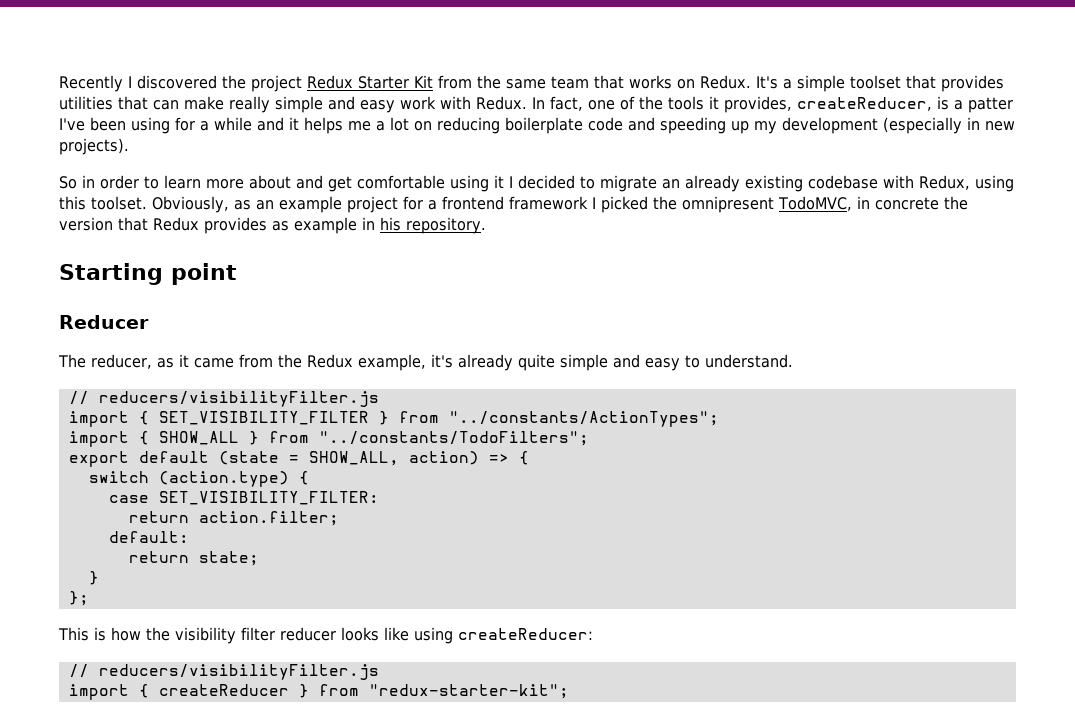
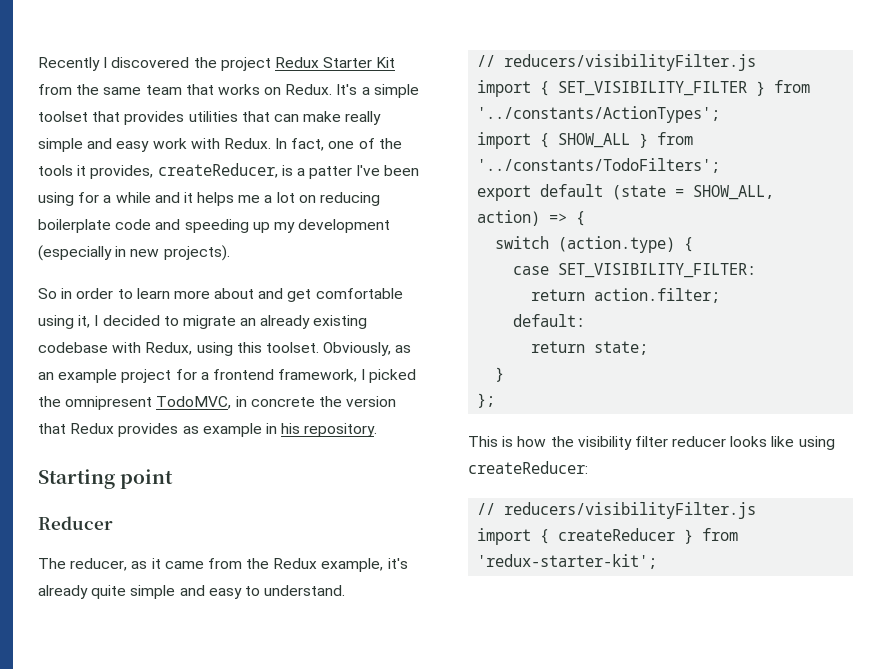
- So in order to learn more about and get comfortable using it I decided to migrate an already existing codebase with Redux, using this toolset.
+ So in order to learn more about and get comfortable using it, I decided to migrate an already existing codebase with Redux, using this toolset.
- Obviously, as an example project for a frontend framework I picked the omnipresent TodoMVC, in concrete the version that Redux provides as example in his repository.
+ Obviously, as an example project for a frontend framework, I picked the omnipresent TodoMVC, in concrete the version that Redux provides as example in his repository.
- import { SET_VISIBILITY_FILTER } from "../constants/ActionTypes";
+ import { SET_VISIBILITY_FILTER } from '../constants/ActionTypes';
- import { SHOW_ALL } from "../constants/TodoFilters";
+ import { SHOW_ALL } from '../constants/TodoFilters';
- import { createReducer } from "redux-starter-kit";
+ import { createReducer } from 'redux-starter-kit';

